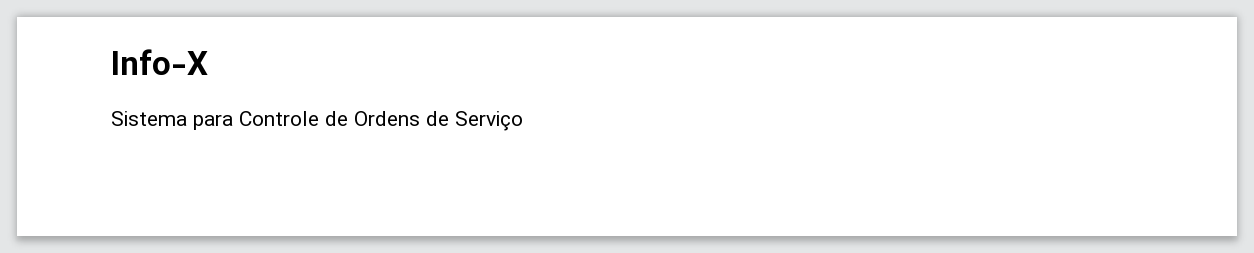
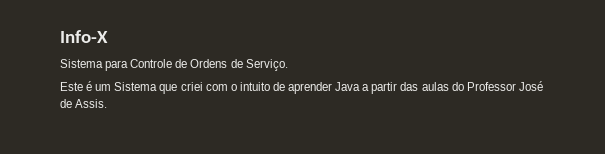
- Sistema para Controle de Ordens de Serviço
+ Sistema para Controle de Ordens de Serviço.
+ Este é um Sistema que criei com o intuito de aprender Java a partir das aulas do Professor José de Assis.

